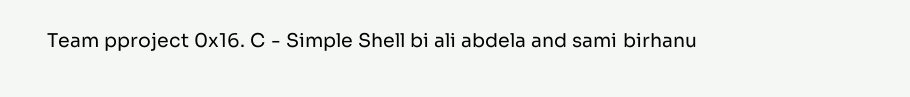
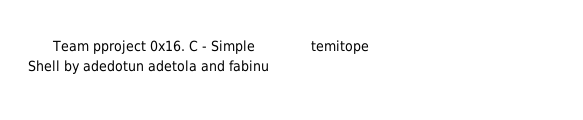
- C - Simple Shell bi ali abdela and sami birhanu
+ C - Simple Shell by adedotun adetola and fabinu temitope

